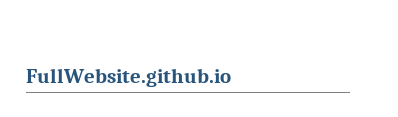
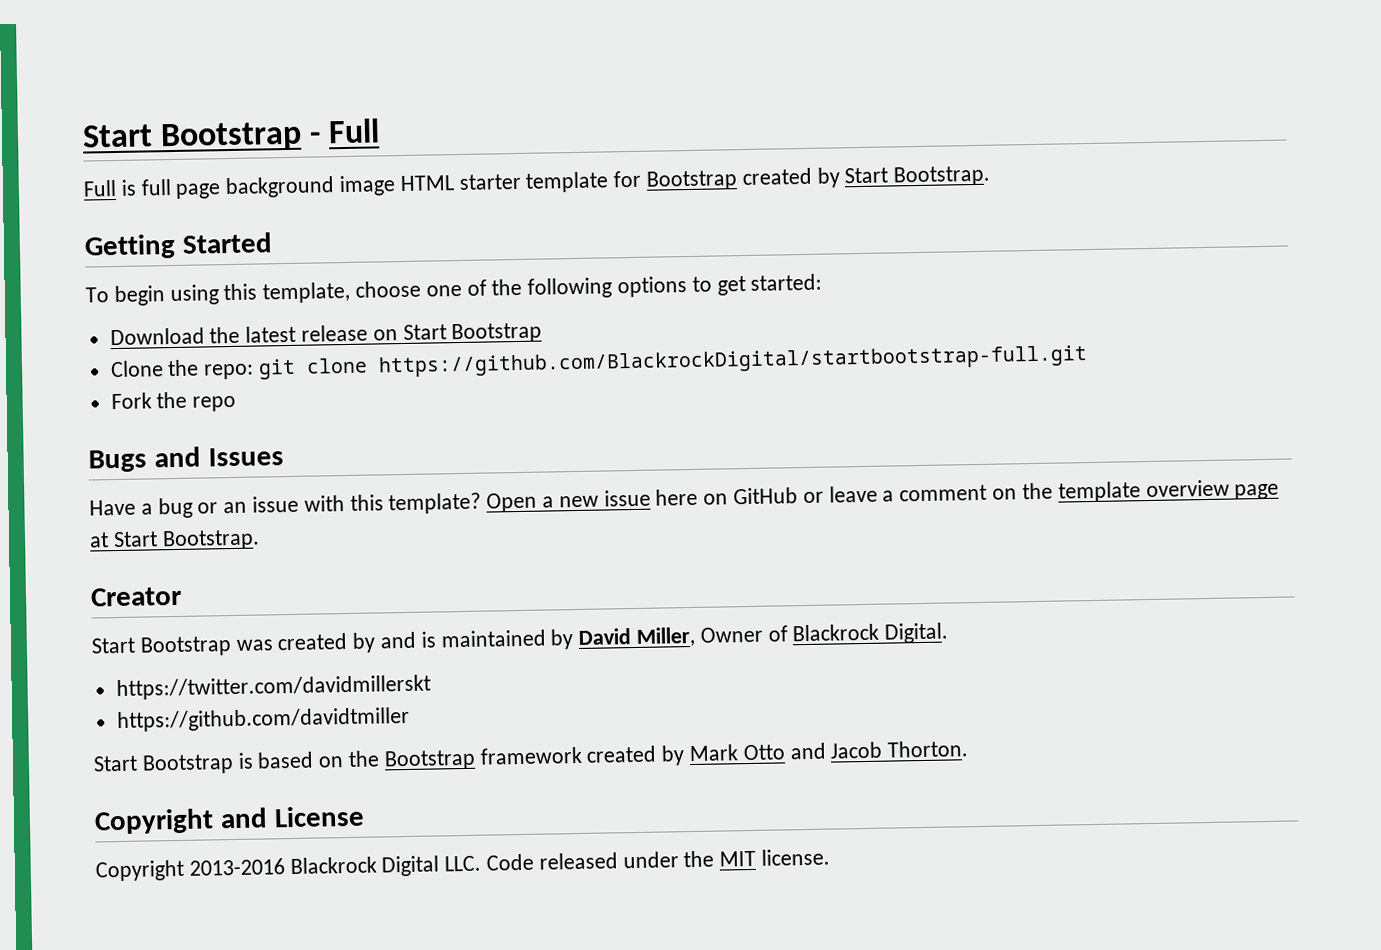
- FullWebsite.github.io
+ Start Bootstrap - Full
+ Full is full page background image HTML starter template for Bootstrap created by Start Bootstrap.
+ Getting Started
+ To begin using this template, choose one of the following options to get started:
+ Download the latest release on Start Bootstrap
+ Clone the repo: git clone https://github.com/BlackrockDigital/startbootstrap-full.git
+ Fork the repo
+ Bugs and Issues
+ Have a bug or an issue with this template? Open a new issue here on GitHub or leave a comment on the template overview page at Start Bootstrap.
+ Creator
+ Start Bootstrap was created by and is maintained by David Miller, Owner of Blackrock Digital.
+ https://twitter.com/davidmillerskt
+ https://github.com/davidtmiller
+ Start Bootstrap is based on the Bootstrap framework created by Mark Otto and Jacob Thorton.
+ Copyright and License
+ Copyright 2013-2016 Blackrock Digital LLC. Code released under the MIT license.

